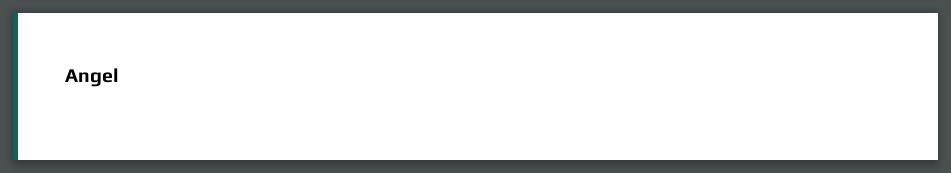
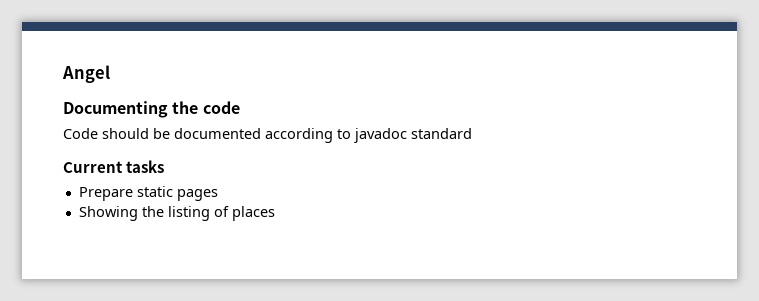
+ Documenting the code
+ Code should be documented according to javadoc standard
+ Current tasks
+ Prepare static pages
+ Showing the listing of places

